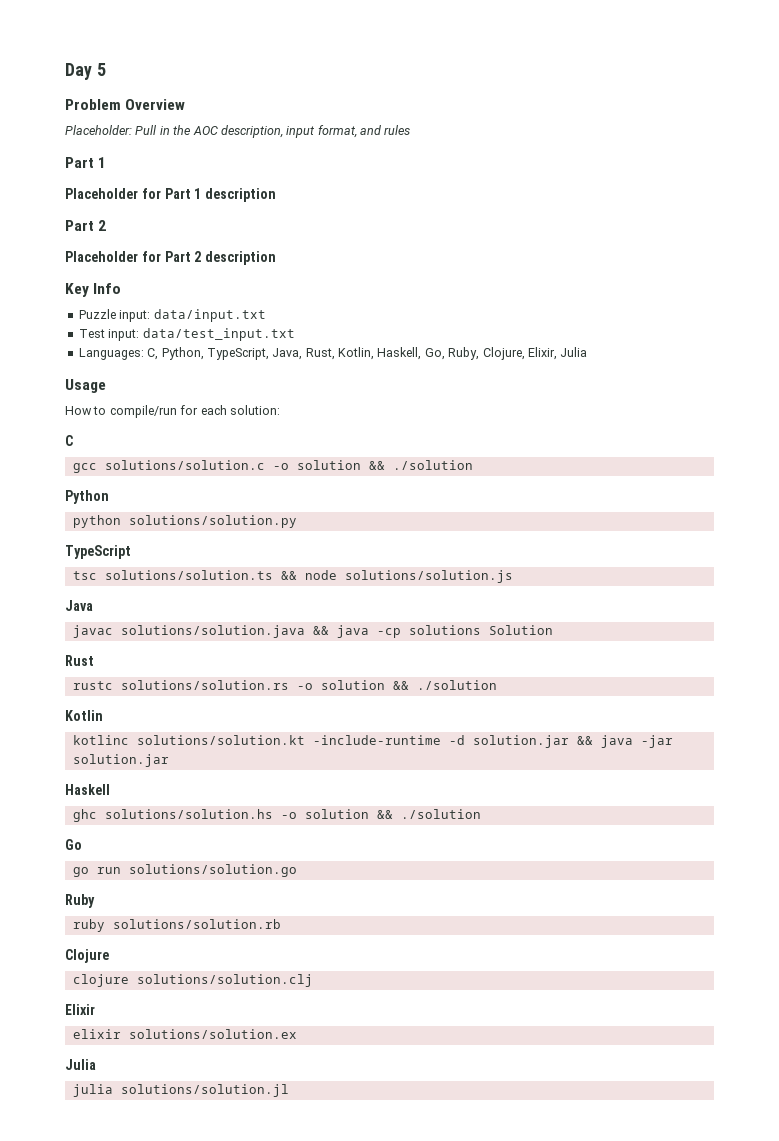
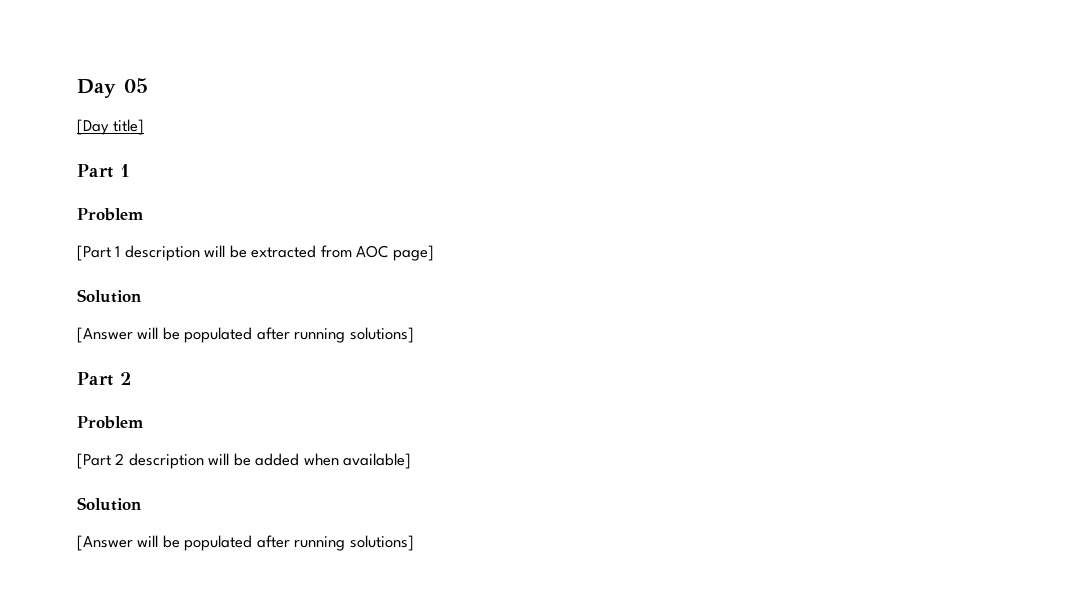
- Day 5
- Problem Overview
- Placeholder: Pull in the AOC description, input format, and rules
+ Day 05
+ [Day title]
  Part 1
- Placeholder for Part 1 description
+ Problem
+ [Part 1 description will be extracted from AOC page]
+ Solution
+ [Answer will be populated after running solutions]
  Part 2
- Placeholder for Part 2 description
- Key Info
- Puzzle input: data/input.txt
- Test input: data/test_input.txt
- Languages: C, Python, TypeScript, Java, Rust, Kotlin, Haskell, Go, Ruby, Clojure, Elixir, Julia
- Usage
- How to compile/run for each solution:
- C
- gcc solutions/solution.c -o solution && ./solution
- Python
- python solutions/solution.py
- TypeScript
- tsc solutions/solution.ts && node solutions/solution.js
- Java
- javac solutions/solution.java && java -cp solutions Solution
- Rust
- rustc solutions/solution.rs -o solution && ./solution
- Kotlin
- kotlinc solutions/solution.kt -include-runtime -d solution.jar && java -jar solution.jar
- Haskell
- ghc solutions/solution.hs -o solution && ./solution
- Go
- go run solutions/solution.go
- Ruby
- ruby solutions/solution.rb
- Clojure
- clojure solutions/solution.clj
- Elixir
- elixir solutions/solution.ex
- Julia
- julia solutions/solution.jl
+ Problem
+ [Part 2 description will be added when available]
+ Solution
+ [Answer will be populated after running solutions]

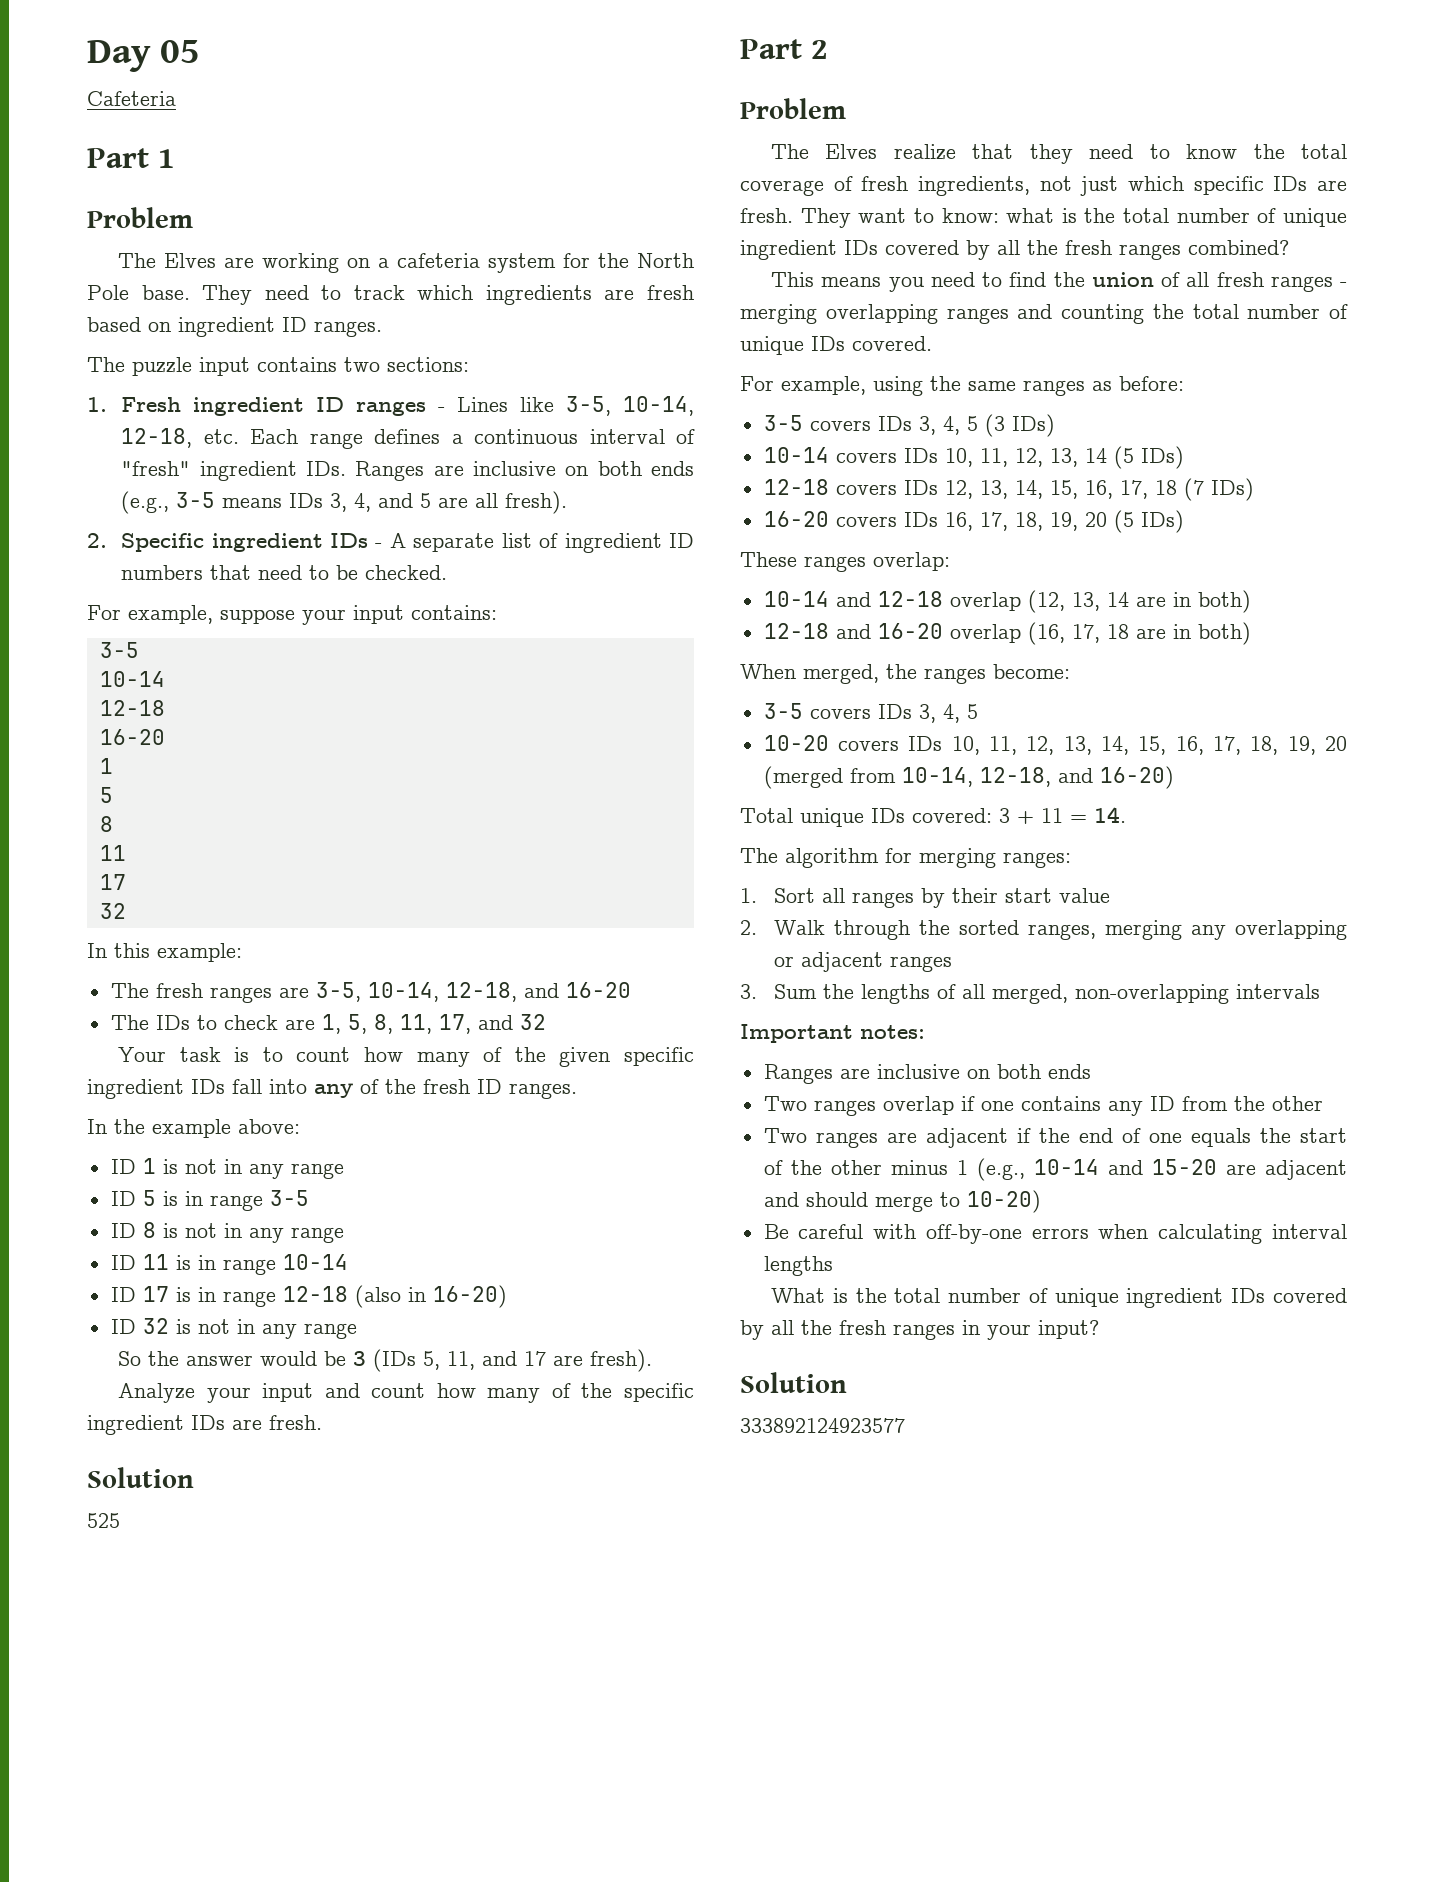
- [Day title]
+ Cafeteria
- [Part 1 description will be extracted from AOC page]
+ The Elves are working on a cafeteria system for the North Pole base. They need to track which ingredients are fresh based on ingredient ID ranges.
+ The puzzle input contains two sections:
+ 1. Fresh ingredient ID ranges - Lines like 3-5, 10-14, 12-18, etc. Each range defines a continuous interval of "fresh" ingredient IDs. Ranges are inclusive on both ends (e.g., 3-5 means IDs 3, 4, and 5 are all fresh).
+ 2. Specific ingredient IDs - A separate list of ingredient ID numbers that need to be checked.
+ For example, suppose your input contains:
+ 3-5
+ 10-14
+ 12-18
+ 16-20
+ 1
+ 5
+ 8
+ 11
+ 17
+ 32
+ In this example:
+ The fresh ranges are 3-5, 10-14, 12-18, and 16-20
+ The IDs to check are 1, 5, 8, 11, 17, and 32
+ Your task is to count how many of the given specific ingredient IDs fall into any of the fresh ID ranges.
+ In the example above:
+ ID 1 is not in any range
+ ID 5 is in range 3-5
+ ID 8 is not in any range
+ ID 11 is in range 10-14
+ ID 17 is in range 12-18 (also in 16-20)
+ ID 32 is not in any range
+ So the answer would be 3 (IDs 5, 11, and 17 are fresh).
+ Analyze your input and count how many of the specific ingredient IDs are fresh.
  Solution
- [Answer will be populated after running solutions]
+ 525
  Part 2
  Problem
- [Part 2 description will be added when available]
+ The Elves realize that they need to know the total coverage of fresh ingredients, not just which specific IDs are fresh. They want to know: what is the total number of unique ingredient IDs covered by all the fresh ranges combined?
+ This means you need to find the union of all fresh ranges - merging overlapping ranges and counting the total number of unique IDs covered.
+ For example, using the same ranges as before:
+ 3-5 covers IDs 3, 4, 5 (3 IDs)
+ 10-14 covers IDs 10, 11, 12, 13, 14 (5 IDs)
+ 12-18 covers IDs 12, 13, 14, 15, 16, 17, 18 (7 IDs)
+ 16-20 covers IDs 16, 17, 18, 19, 20 (5 IDs)
+ These ranges overlap:
+ 10-14 and 12-18 overlap (12, 13, 14 are in both)
+ 12-18 and 16-20 overlap (16, 17, 18 are in both)
+ When merged, the ranges become:
+ 3-5 covers IDs 3, 4, 5
+ 10-20 covers IDs 10, 11, 12, 13, 14, 15, 16, 17, 18, 19, 20 (merged from 10-14, 12-18, and 16-20)
+ Total unique IDs covered: 3 + 11 = 14.
+ The algorithm for merging ranges:
+ 1. Sort all ranges by their start value
+ 2. Walk through the sorted ranges, merging any overlapping or adjacent ranges
+ 3. Sum the lengths of all merged, non-overlapping intervals
+ Important notes:
+ Ranges are inclusive on both ends
+ Two ranges overlap if one contains any ID from the other
+ Two ranges are adjacent if the end of one equals the start of the other minus 1 (e.g., 10-14 and 15-20 are adjacent and should merge to 10-20)
+ Be careful with off-by-one errors when calculating interval lengths
+ What is the total number of unique ingredient IDs covered by all the fresh ranges in your input?
  Solution
- [Answer will be populated after running solutions]
+ 333892124923577

